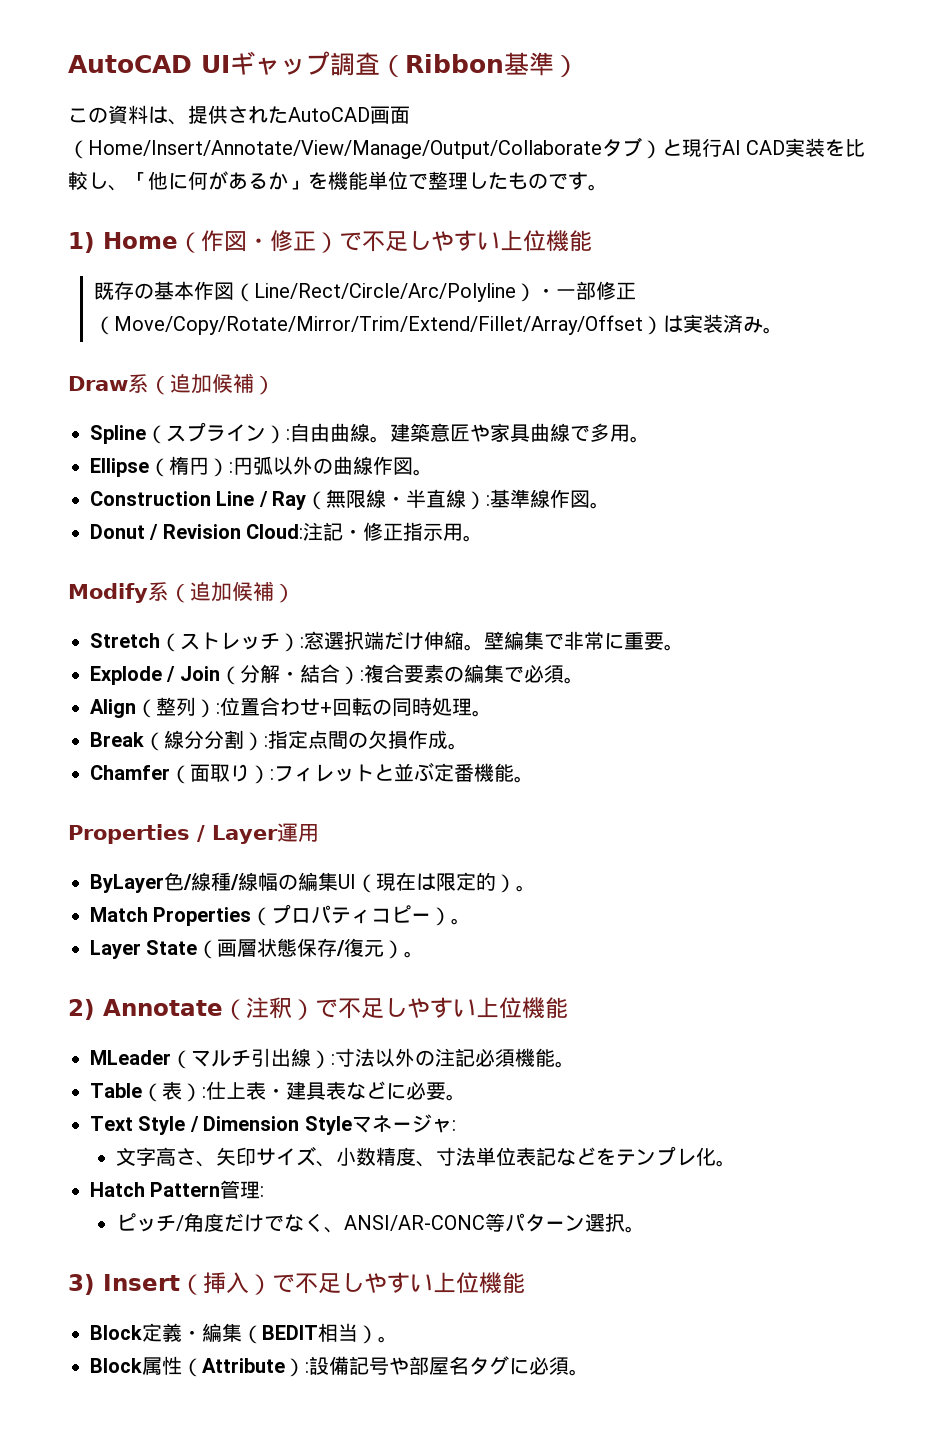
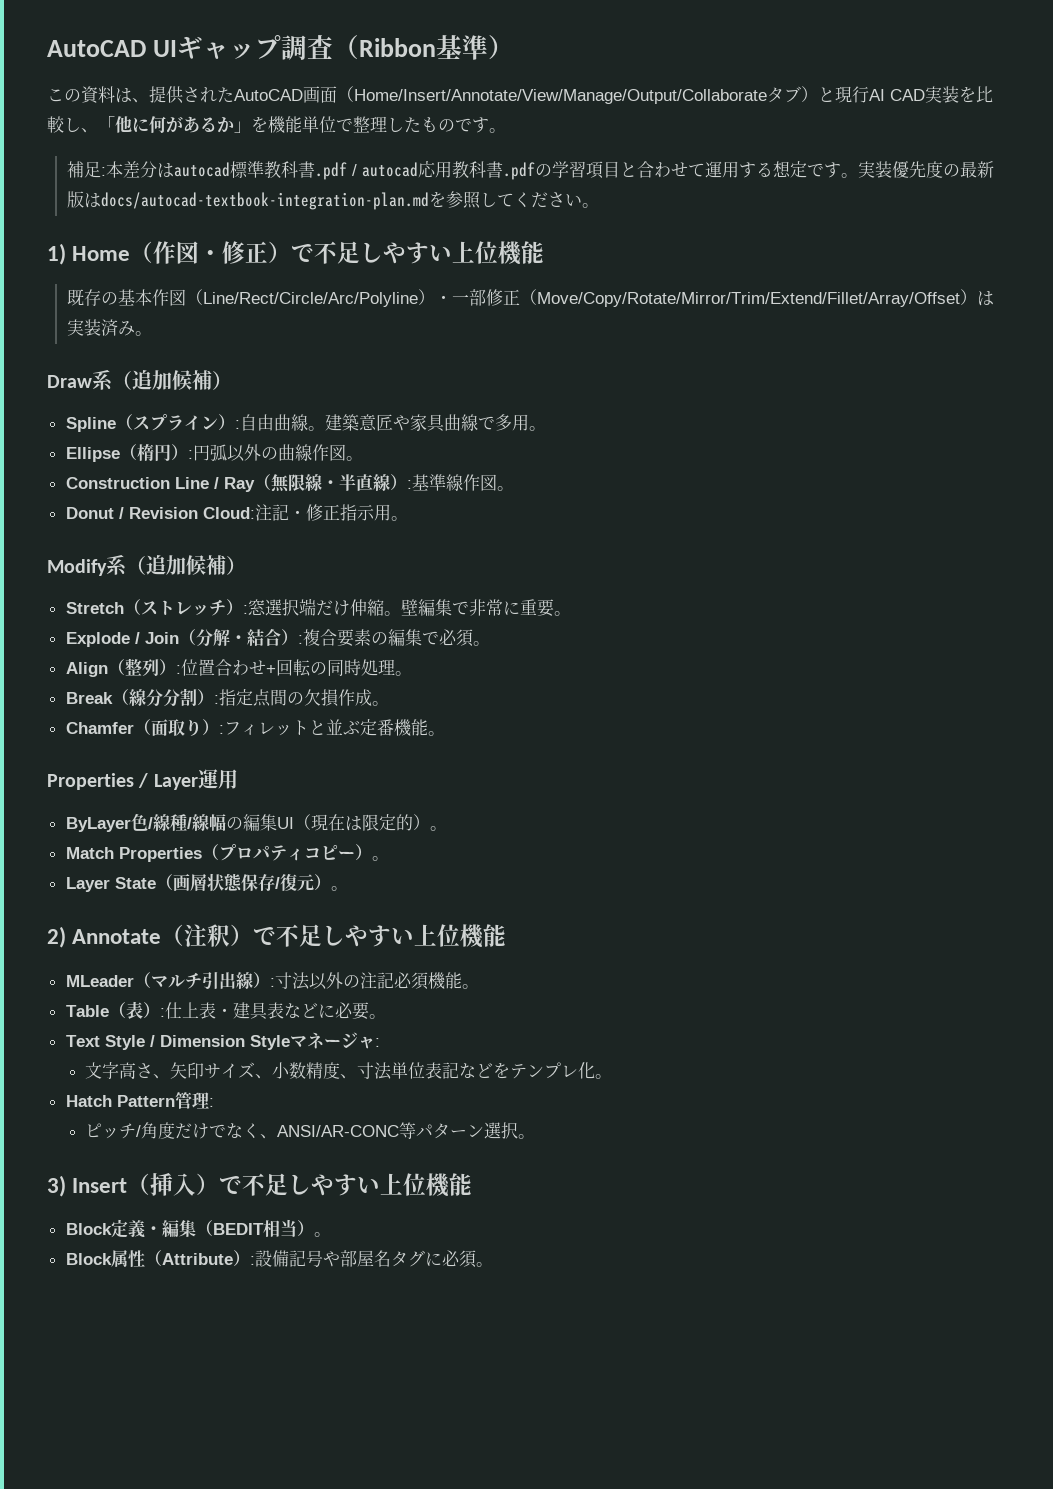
+ 補足:本差分はautocad標準教科書.pdf / autocad応用教科書.pdfの学習項目と合わせて運用する想定です。実装優先度の最新版はdocs/autocad-textbook-integration-plan.mdを参照してください。

